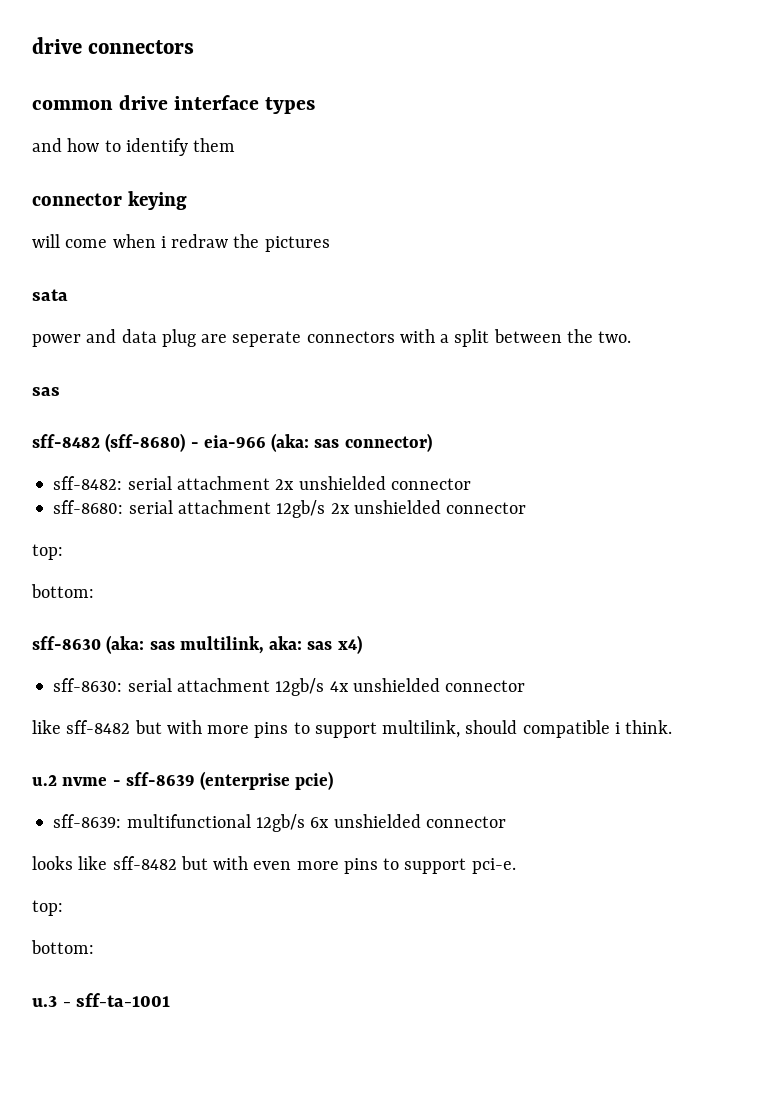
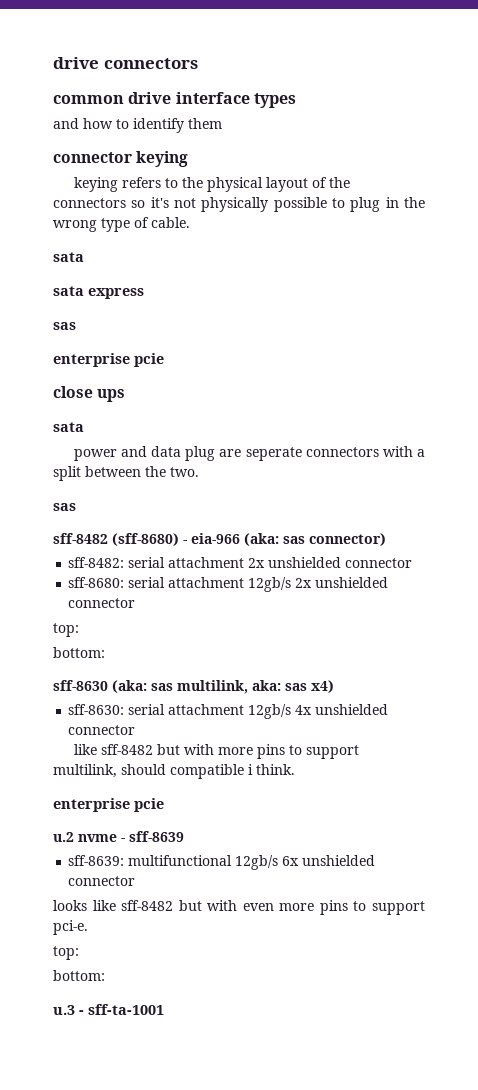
- will come when i redraw the pictures
+ keying refers to the physical layout of the connectors so it's not physically possible to plug in the wrong type of cable.
+ sata
+ sata express
+ sas
+ enterprise pcie
+ close ups
  like sff-8482 but with more pins to support multilink, should compatible i think.
+ enterprise pcie
- u.2 nvme - sff-8639 (enterprise pcie)
+ u.2 nvme - sff-8639

